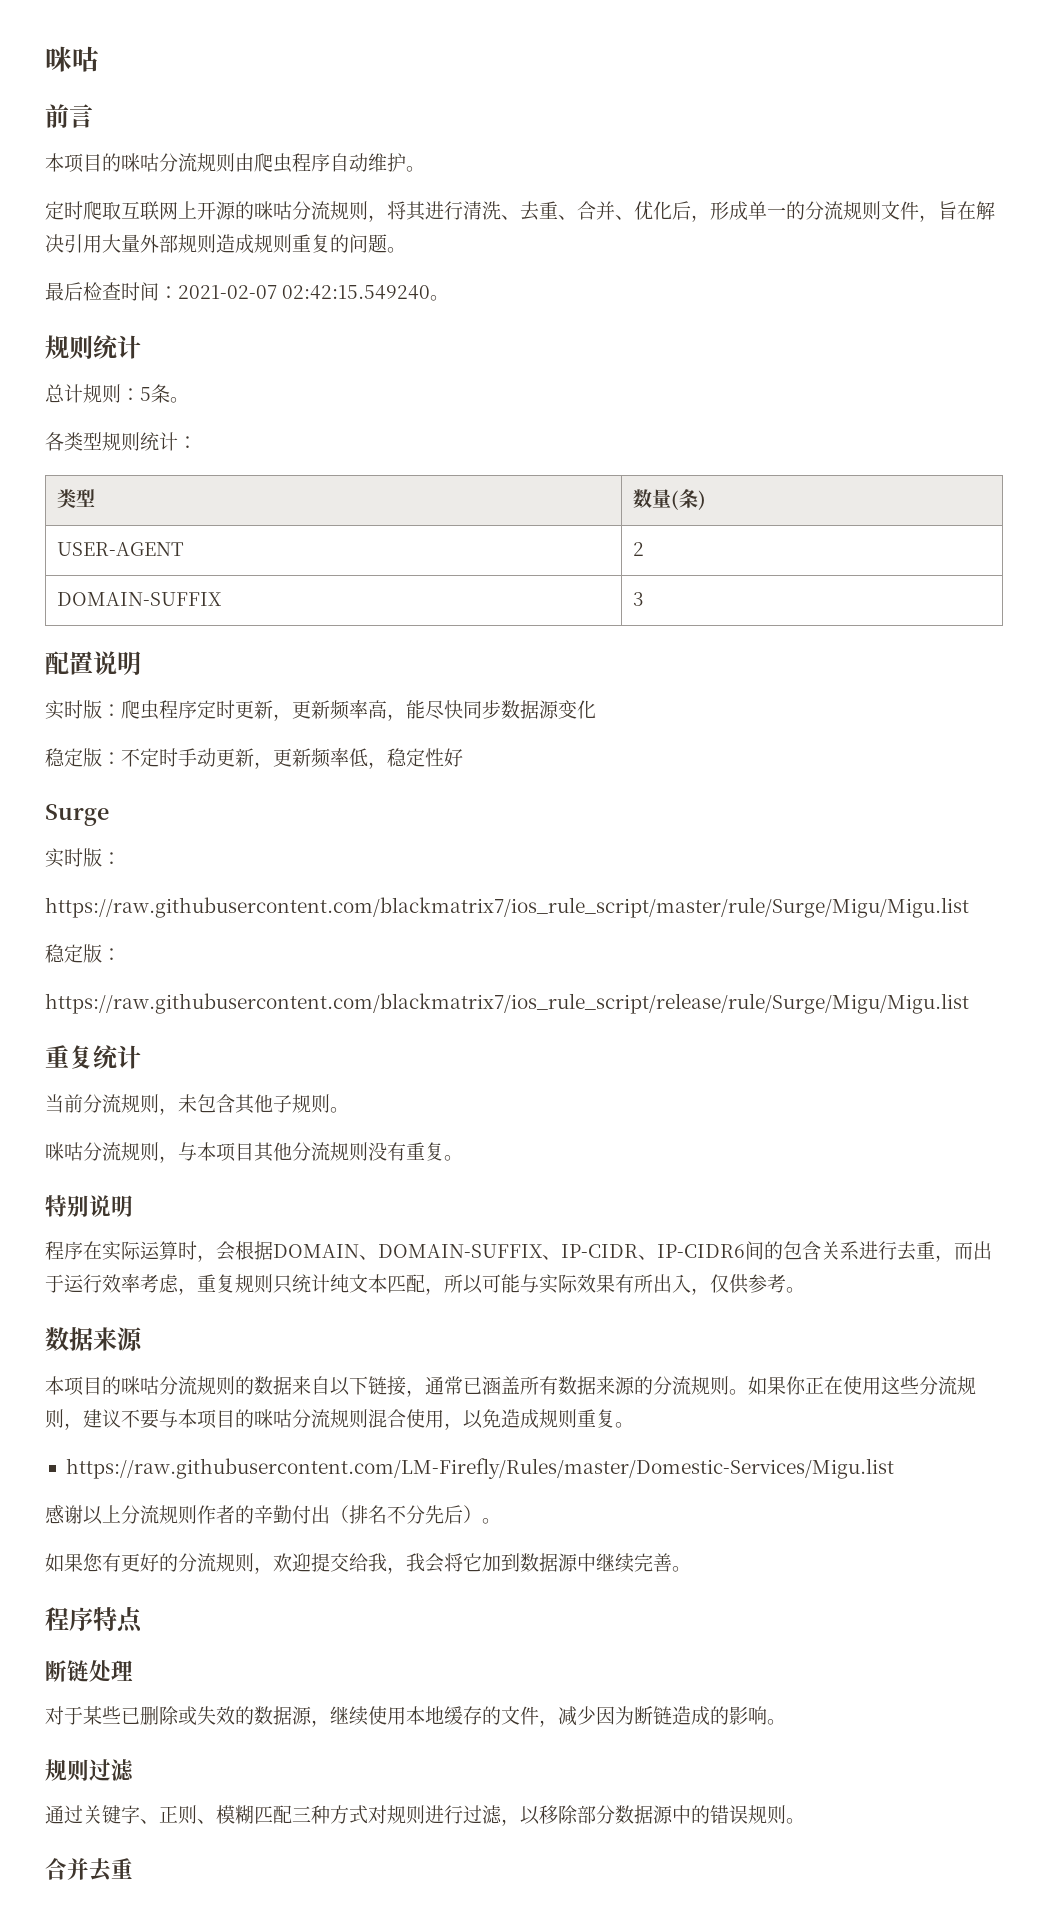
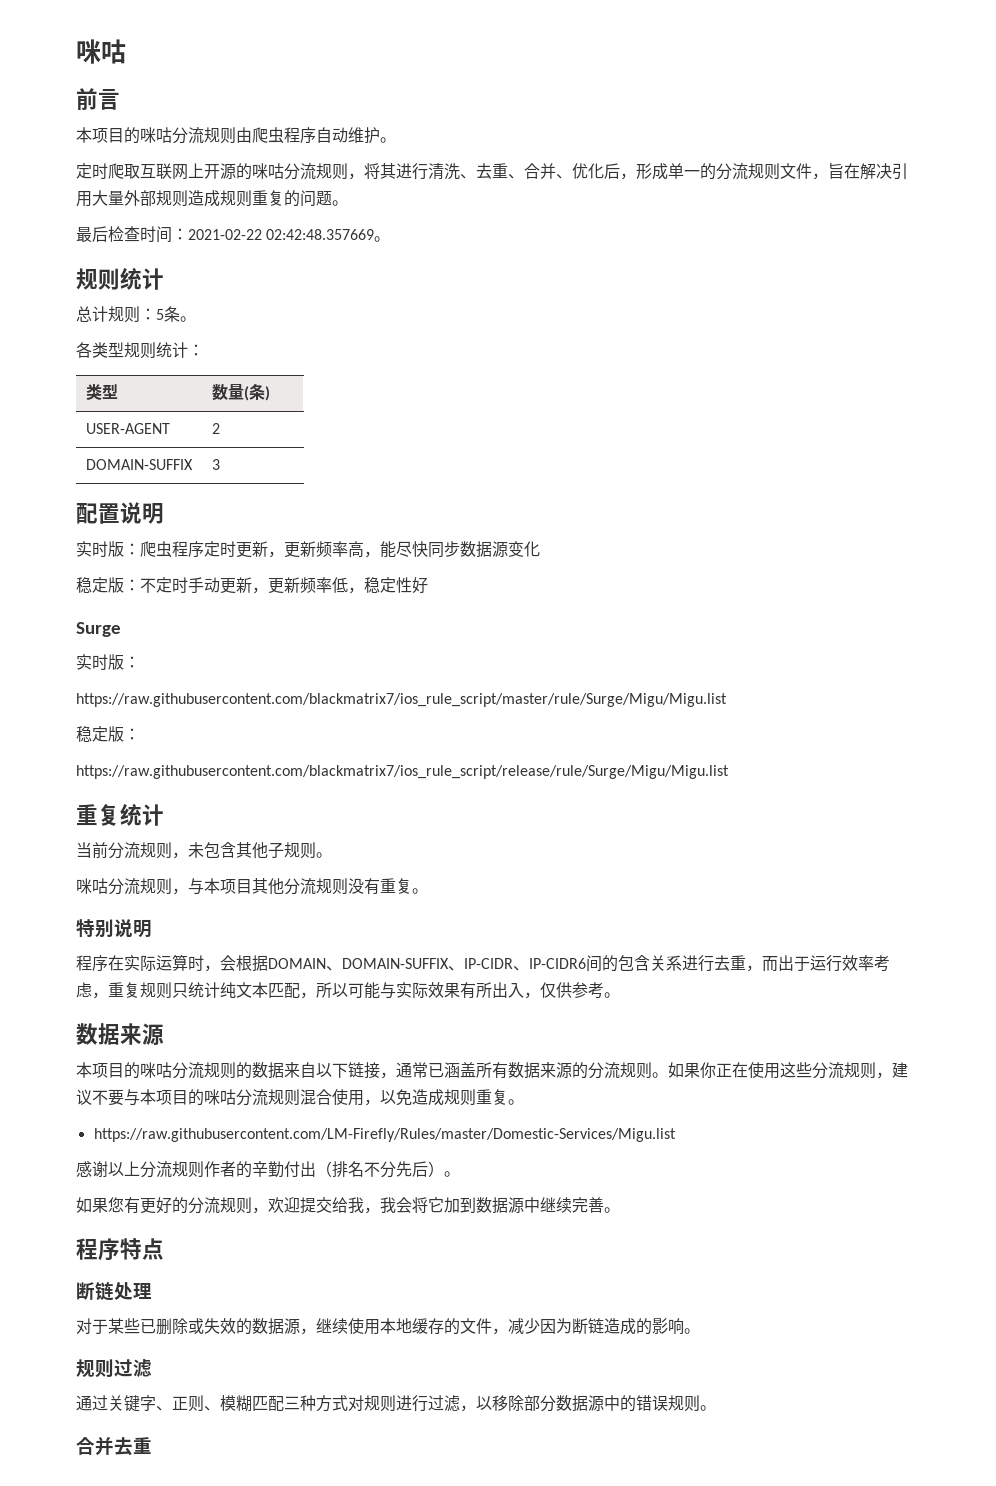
- 最后检查时间：2021-02-07 02:42:15.549240。
+ 最后检查时间：2021-02-22 02:42:48.357669。

